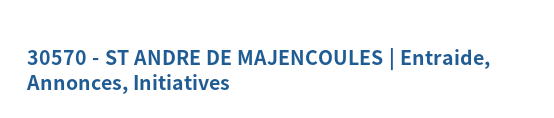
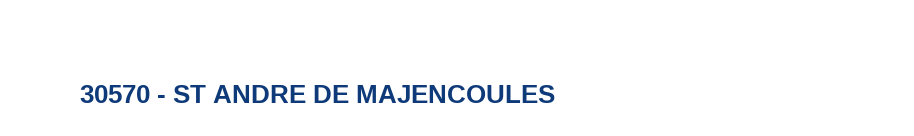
- 30570 - ST ANDRE DE MAJENCOULES | Entraide, Annonces, Initiatives
+ 30570 - ST ANDRE DE MAJENCOULES

